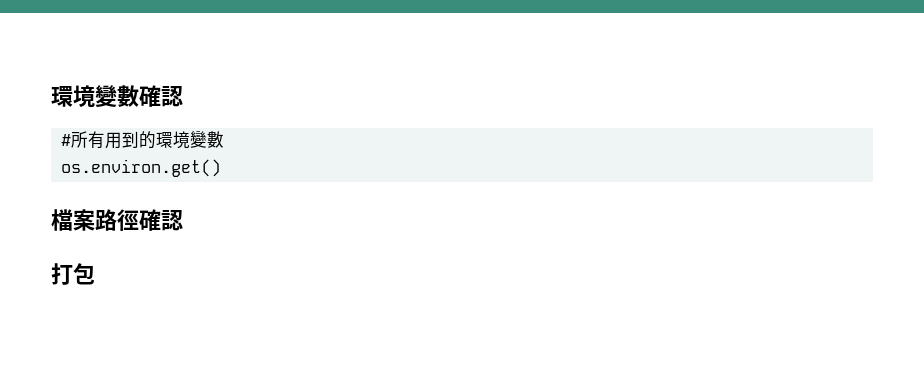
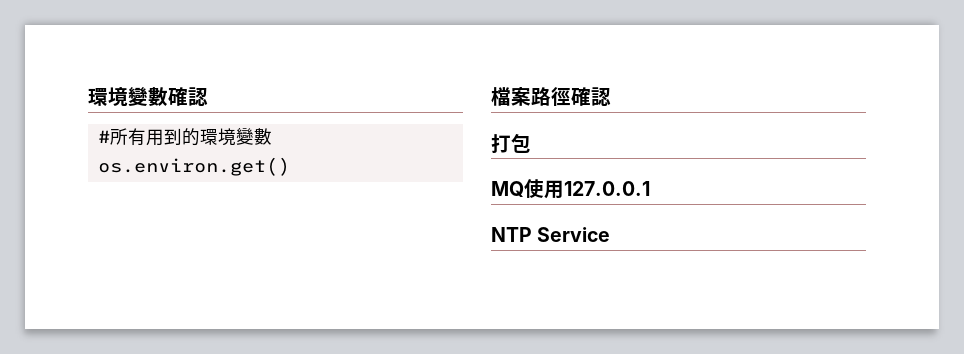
+ MQ使用127.0.0.1
+ NTP Service

